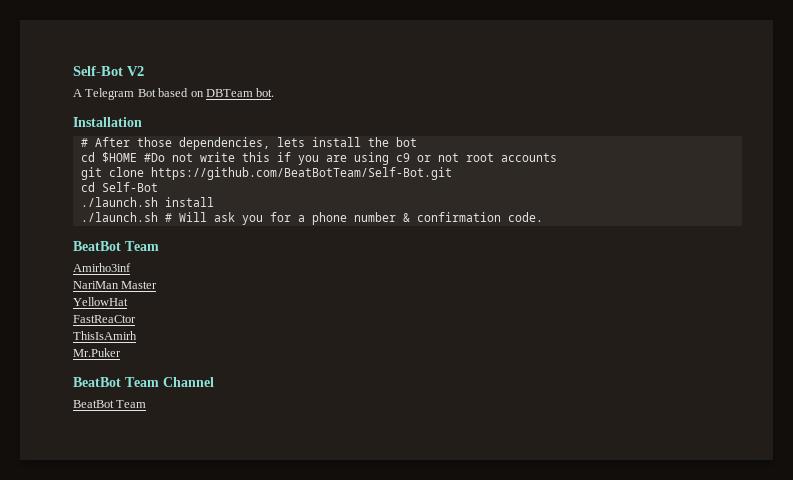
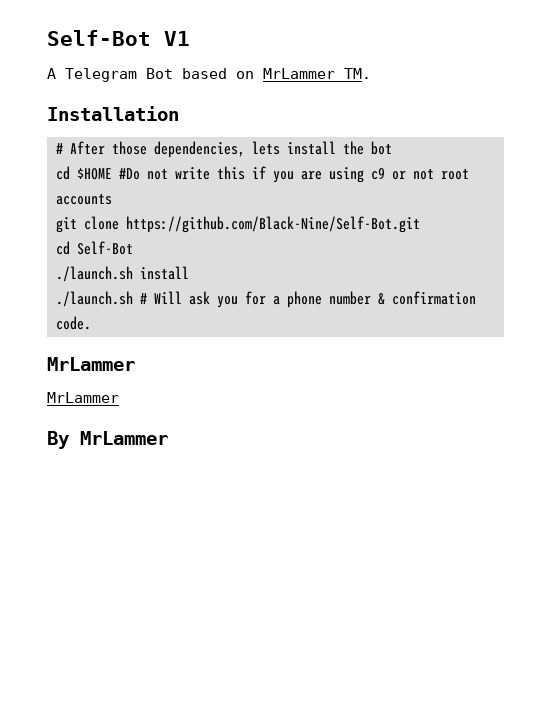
- Self-Bot V2
+ Self-Bot V1
- A Telegram Bot based on DBTeam bot.
+ A Telegram Bot based on MrLammer TM.
- git clone https://github.com/BeatBotTeam/Self-Bot.git
+ git clone https://github.com/Black-Nine/Self-Bot.git
  ./launch.sh # Will ask you for a phone number & confirmation code.
- BeatBot Team
- Amirho3inf
- NariMan Master
- YellowHat
- FastReaCtor
- ThisIsAmirh
- Mr.Puker
- BeatBot Team Channel
- BeatBot Team
+ MrLammer
+ MrLammer
+ By MrLammer

